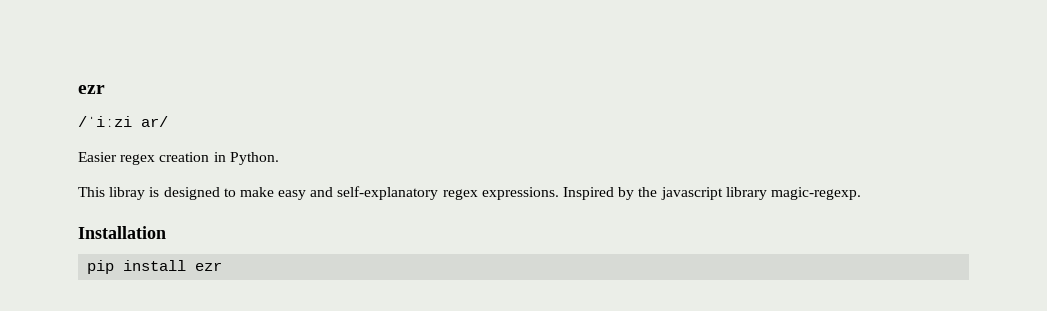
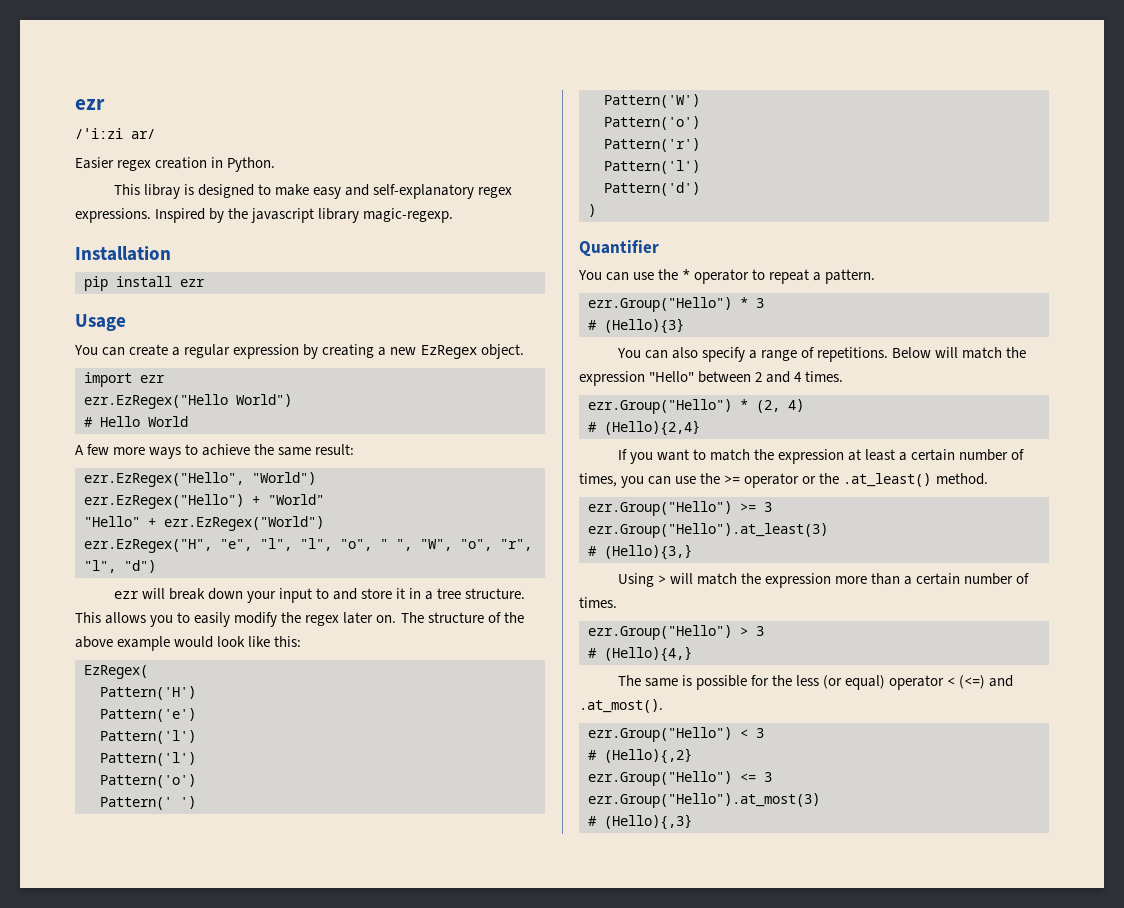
+ Usage
+ You can create a regular expression by creating a new EzRegex object.
+ import ezr
+ ezr.EzRegex("Hello World")
+ # Hello World
+ A few more ways to achieve the same result:
+ ezr.EzRegex("Hello", "World")
+ ezr.EzRegex("Hello") + "World"
+ "Hello" + ezr.EzRegex("World")
+ ezr.EzRegex("H", "e", "l", "l", "o", " ", "W", "o", "r", "l", "d")
+ ezr will break down your input to and store it in a tree structure. This allows you to easily modify the regex later on. The structure of the above example would look like this:
+ EzRegex(
+ Pattern('H')
+ Pattern('e')
+ Pattern('l')
+ Pattern('l')
+ Pattern('o')
+ Pattern(' ')
+ Pattern('W')
+ Pattern('o')
+ Pattern('r')
+ Pattern('l')
+ Pattern('d')
+ )
+ Quantifier
+ You can use the * operator to repeat a pattern.
+ ezr.Group("Hello") * 3
+ # (Hello){3}
+ You can also specify a range of repetitions. Below will match the expression "Hello" between 2 and 4 times.
+ ezr.Group("Hello") * (2, 4)
+ # (Hello){2,4}
+ If you want to match the expression at least a certain number of times, you can use the >= operator or the .at_least() method.
+ ezr.Group("Hello") >= 3
+ ezr.Group("Hello").at_least(3)
+ # (Hello){3,}
+ Using > will match the expression more than a certain number of times.
+ ezr.Group("Hello") > 3
+ # (Hello){4,}
+ The same is possible for the less (or equal) operator < (<=) and .at_most().
+ ezr.Group("Hello") < 3
+ # (Hello){,2}
+ ezr.Group("Hello") <= 3
+ ezr.Group("Hello").at_most(3)
+ # (Hello){,3}

